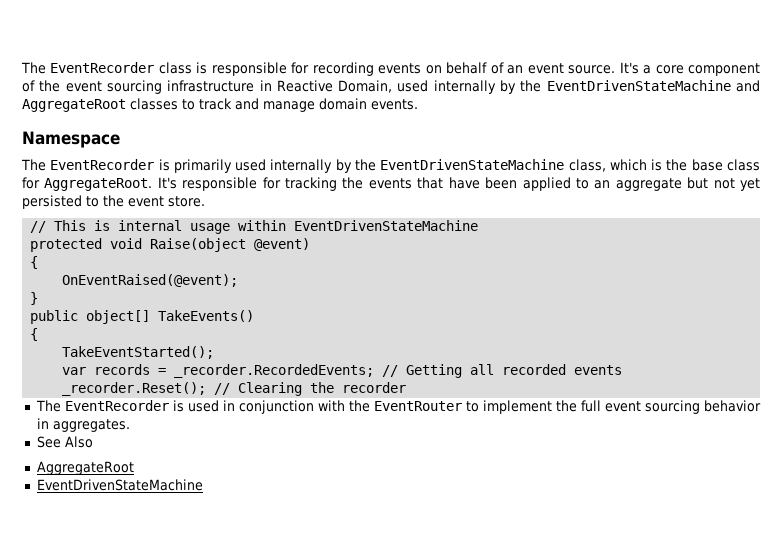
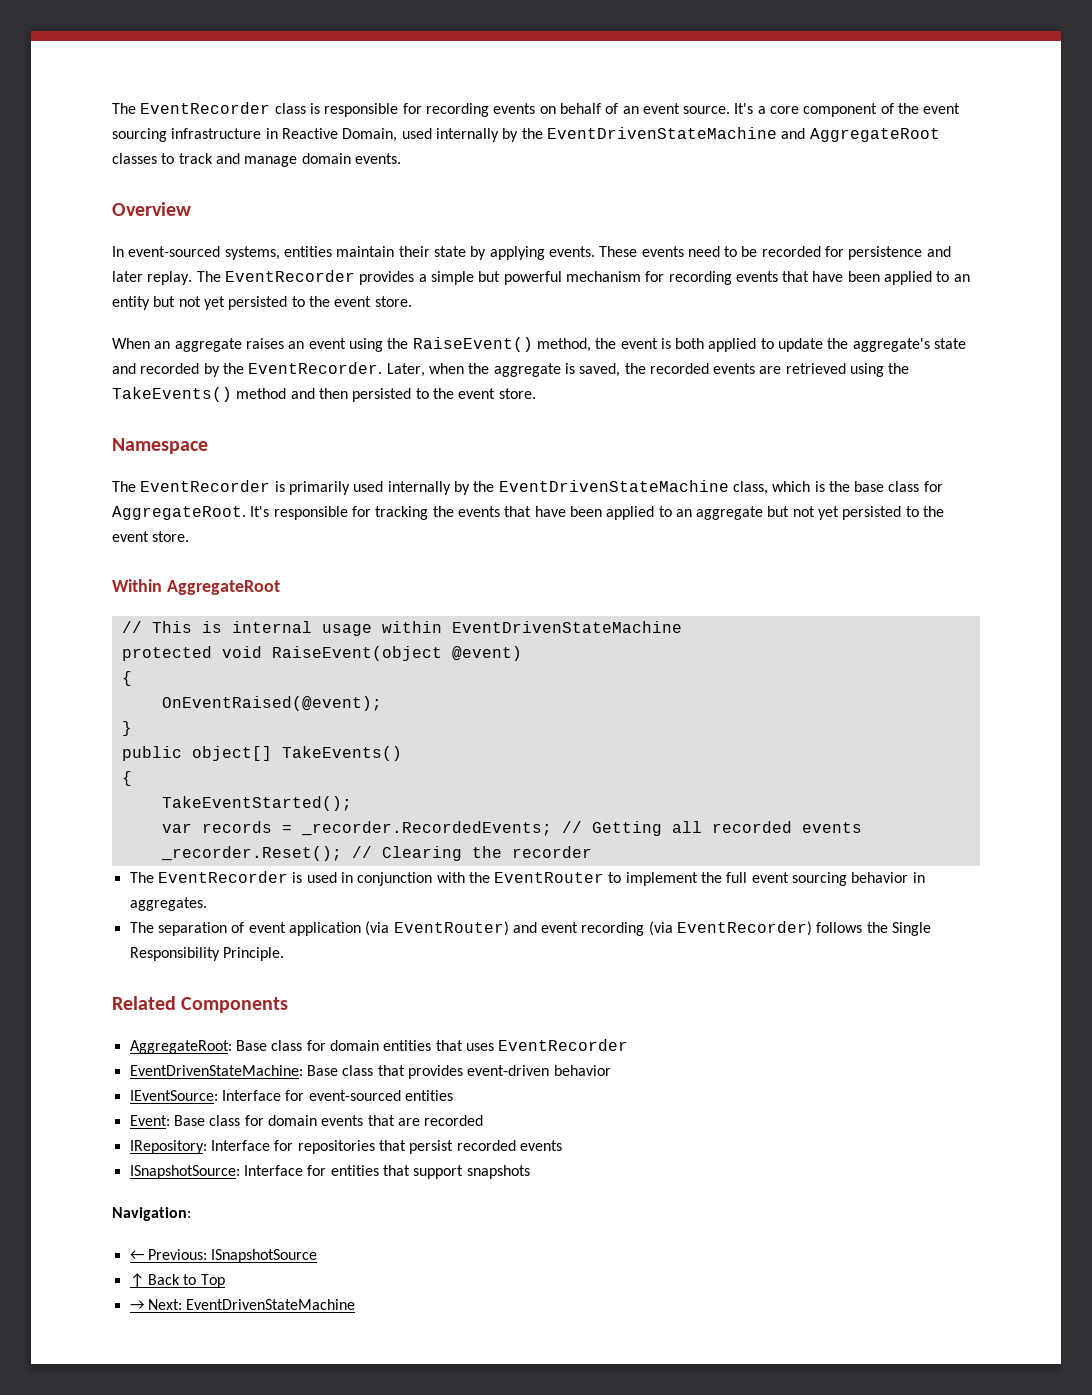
+ Overview
+ In event-sourced systems, entities maintain their state by applying events. These events need to be recorded for persistence and later replay. The EventRecorder provides a simple but powerful mechanism for recording events that have been applied to an entity but not yet persisted to the event store.
+ When an aggregate raises an event using the RaiseEvent() method, the event is both applied to update the aggregate's state and recorded by the EventRecorder. Later, when the aggregate is saved, the recorded events are retrieved using the TakeEvents() method and then persisted to the event store.
+ Within AggregateRoot
- protected void Raise(object @event)
+ protected void RaiseEvent(object @event)
- See Also
- AggregateRoot
- EventDrivenStateMachine
+ The separation of event application (via EventRouter) and event recording (via EventRecorder) follows the Single Responsibility Principle.
+ Related Components
+ AggregateRoot: Base class for domain entities that uses EventRecorder
+ EventDrivenStateMachine: Base class that provides event-driven behavior
+ IEventSource: Interface for event-sourced entities
+ Event: Base class for domain events that are recorded
+ IRepository: Interface for repositories that persist recorded events
+ ISnapshotSource: Interface for entities that support snapshots
+ Navigation:
+ ← Previous: ISnapshotSource
+ ↑ Back to Top
+ → Next: EventDrivenStateMachine

